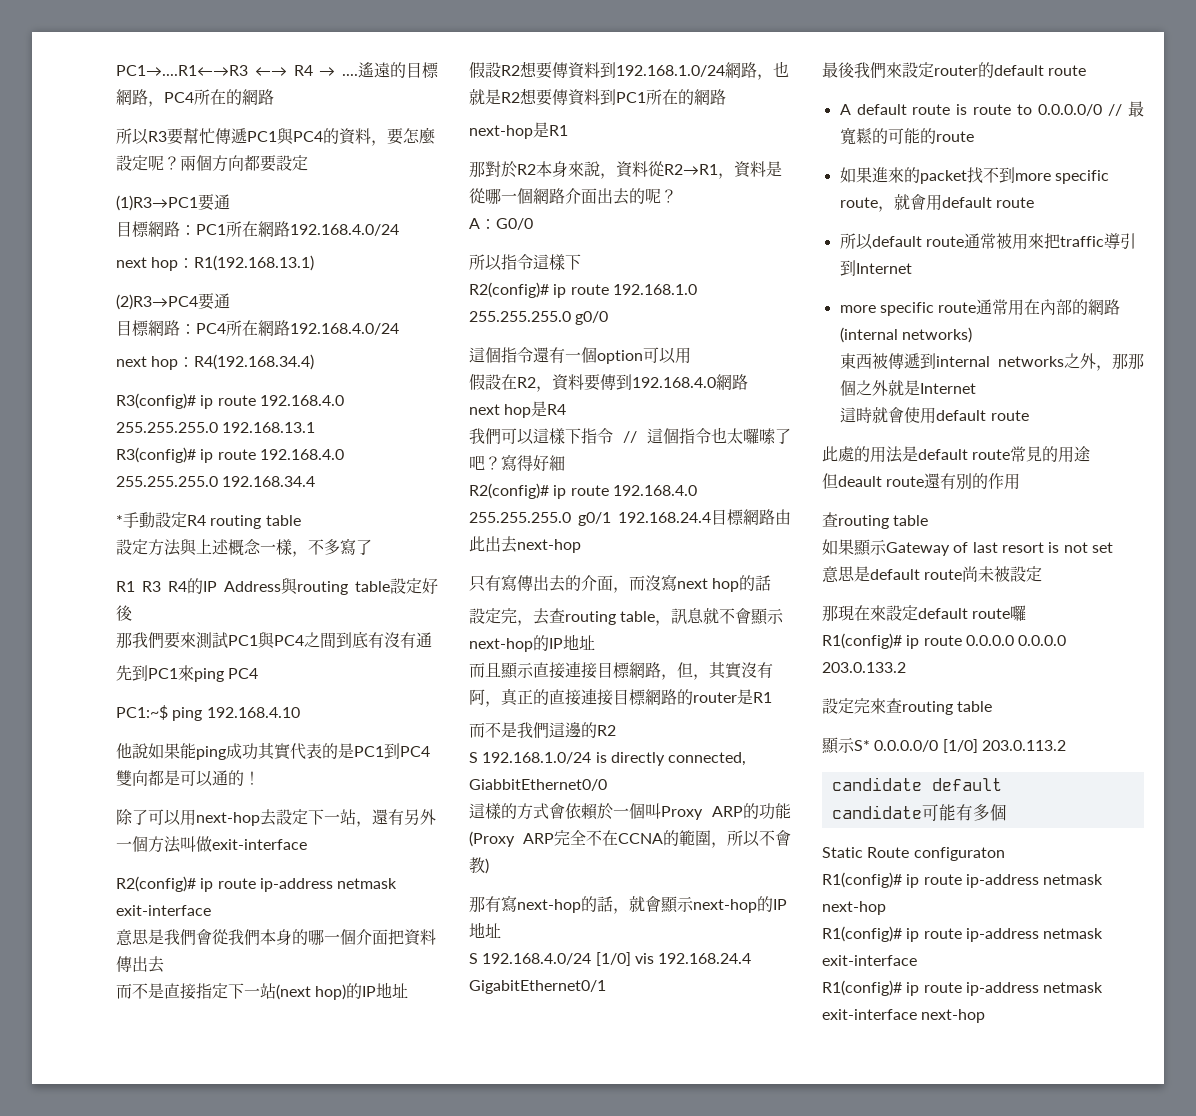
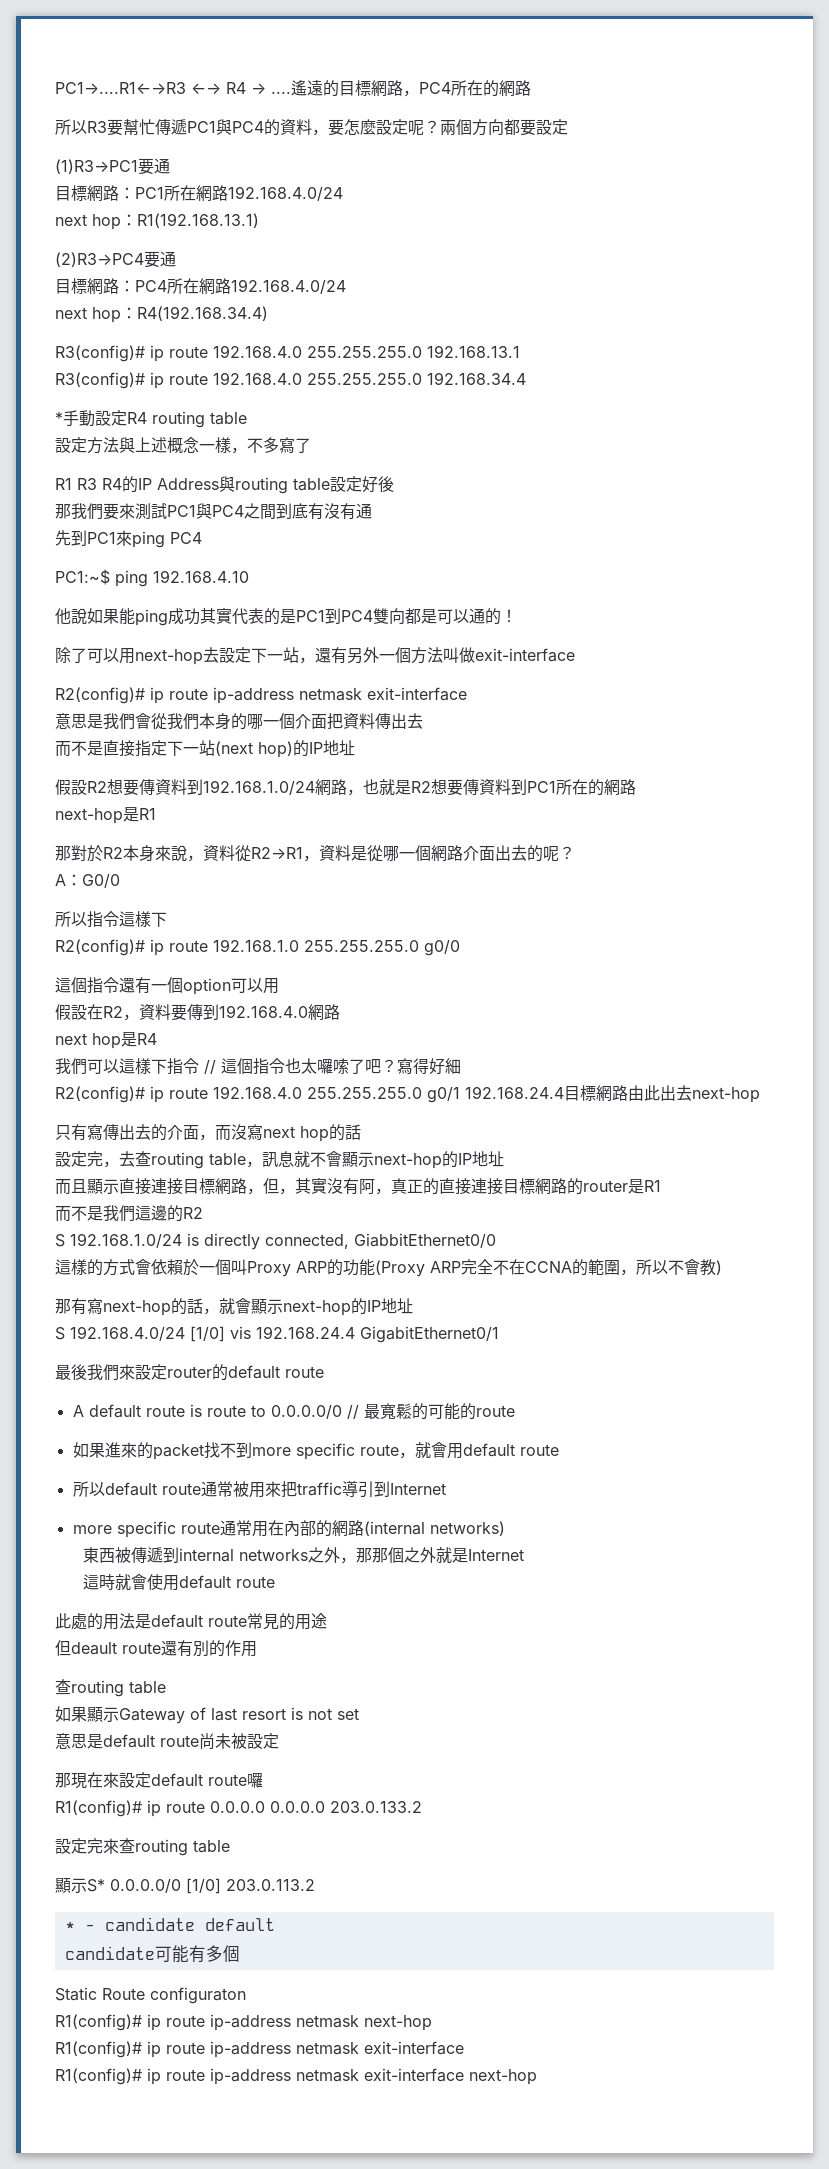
- candidate default
+ * - candidate default

